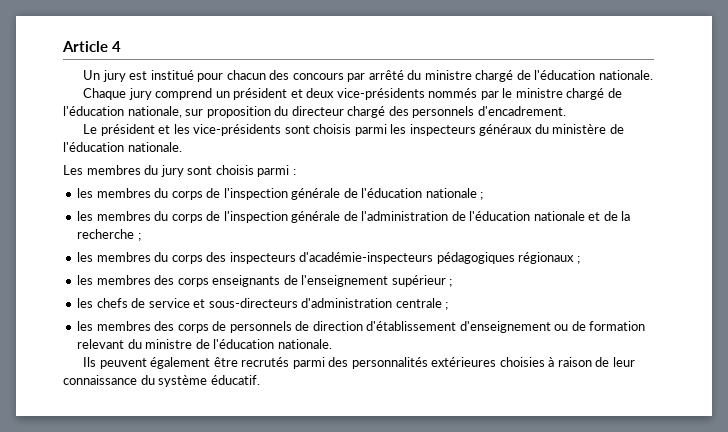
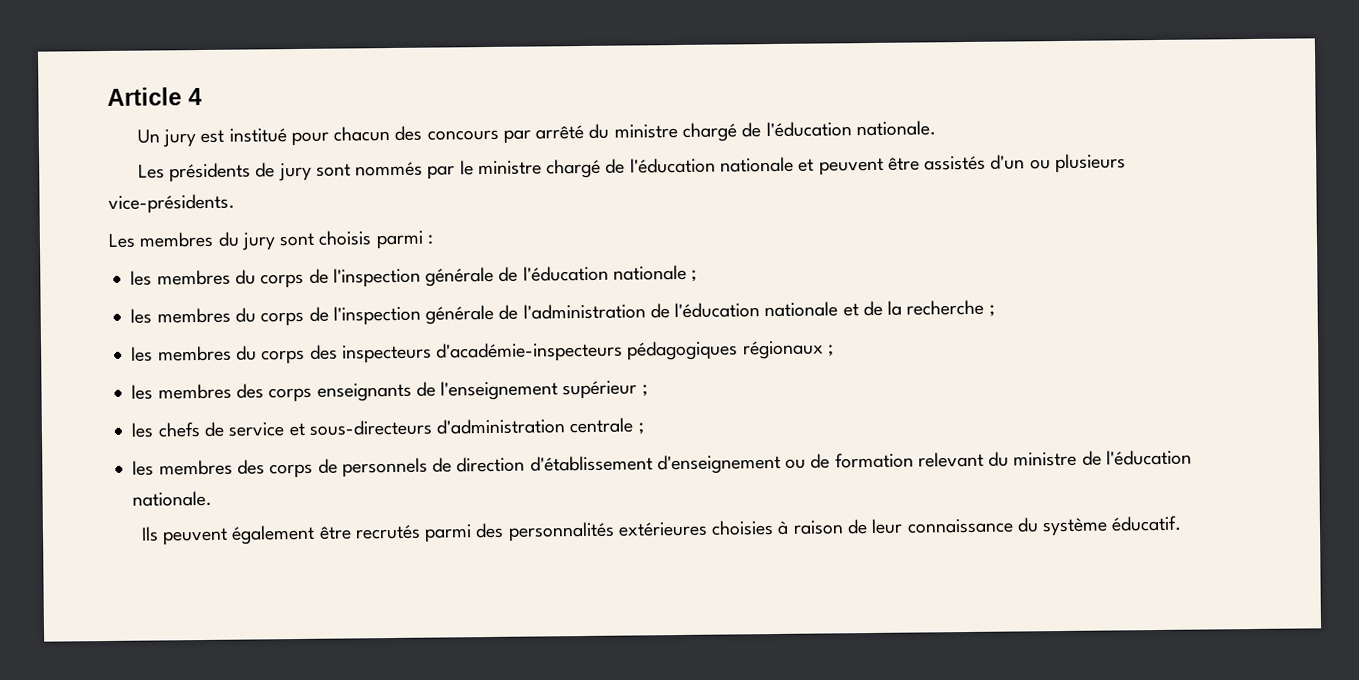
- Chaque jury comprend un président et deux vice-présidents nommés par le ministre chargé de l'éducation nationale, sur proposition du directeur chargé des personnels d'encadrement.
- Le président et les vice-présidents sont choisis parmi les inspecteurs généraux du ministère de l'éducation nationale.
+ Les présidents de jury sont nommés par le ministre chargé de l'éducation nationale et peuvent être assistés d'un ou plusieurs vice-présidents.

